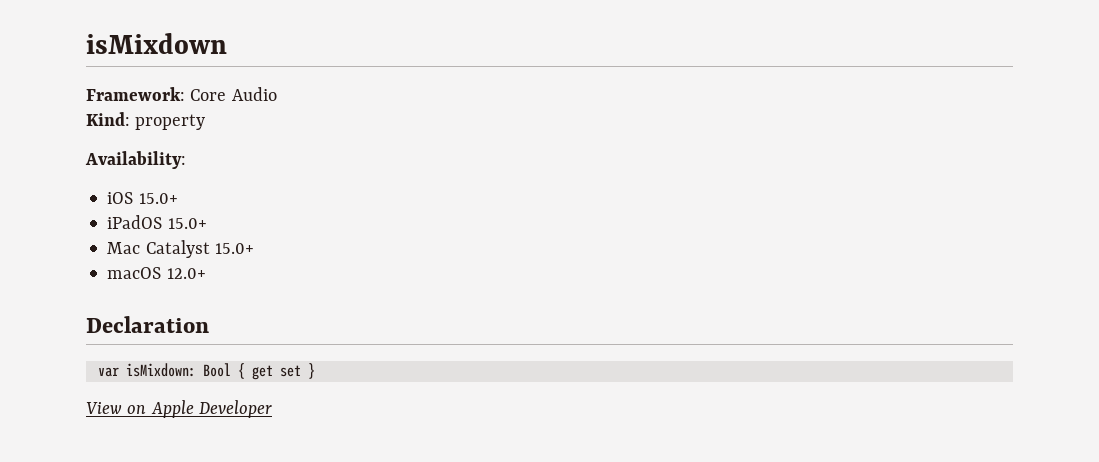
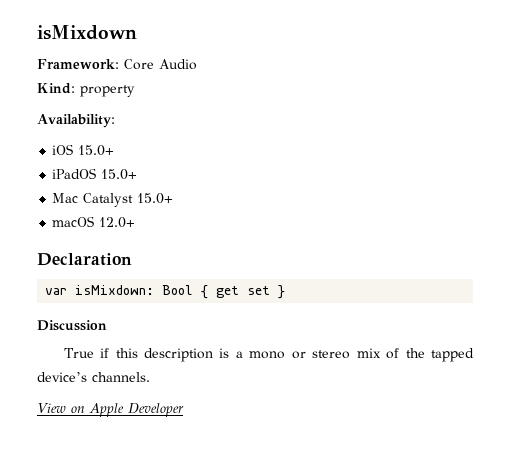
+ Discussion
+ True if this description is a mono or stereo mix of the tapped device’s channels.

